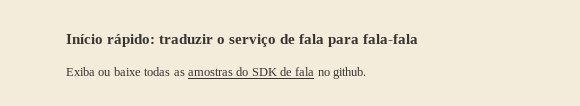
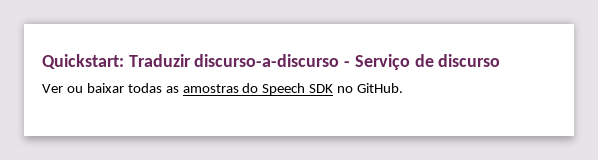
- Início rápido: traduzir o serviço de fala para fala-fala
- Exiba ou baixe todas as amostras do SDK de fala no github.
+ Quickstart: Traduzir discurso-a-discurso - Serviço de discurso
+ Ver ou baixar todas as amostras do Speech SDK no GitHub.

